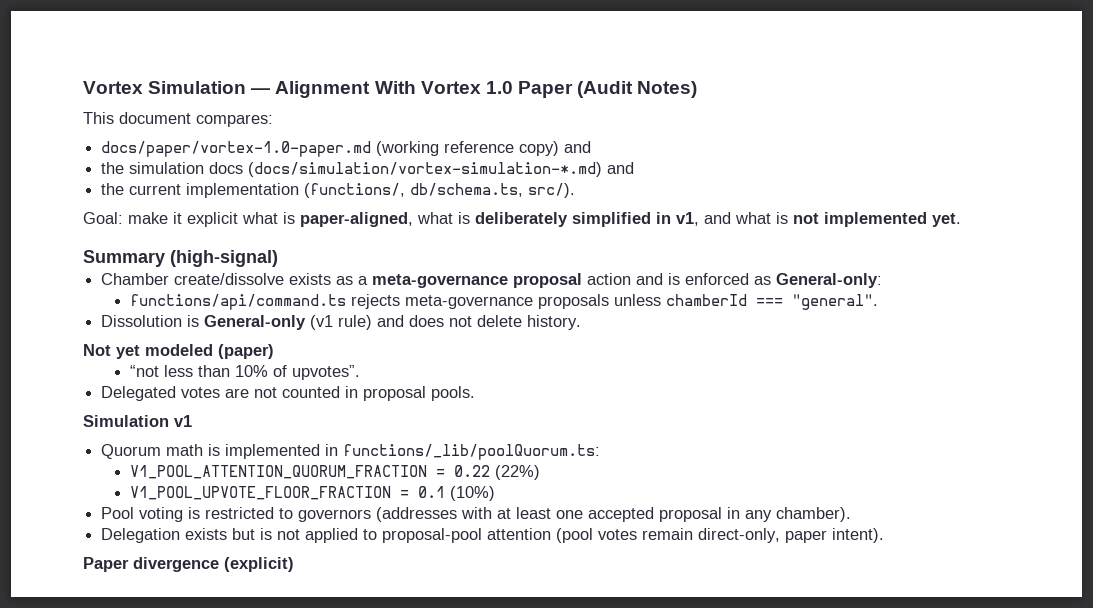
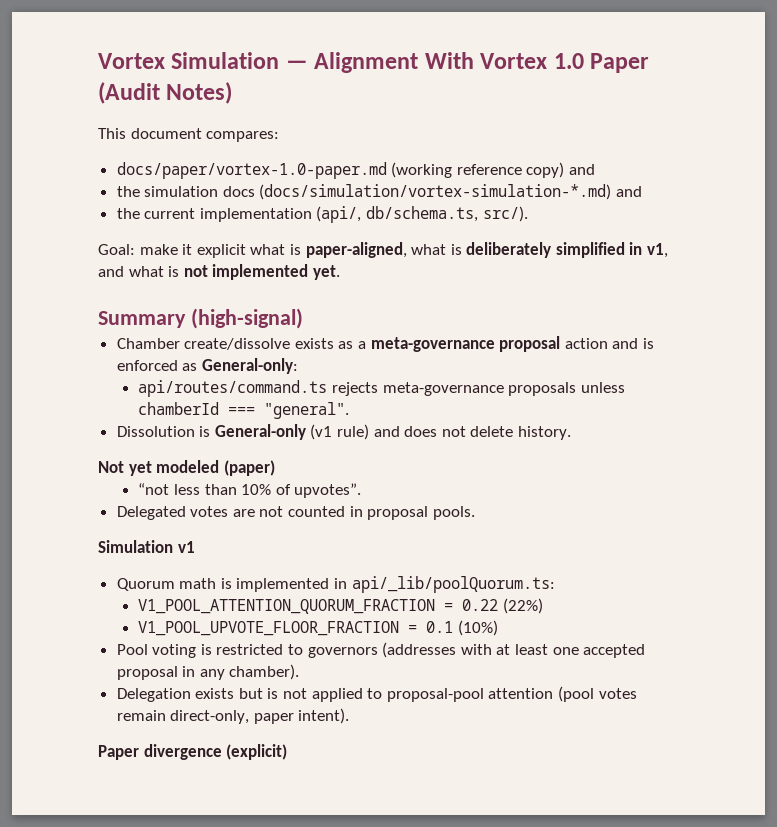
- the current implementation (functions/, db/schema.ts, src/).
+ the current implementation (api/, db/schema.ts, src/).
- functions/api/command.ts rejects meta-governance proposals unless chamberId === "general".
+ api/routes/command.ts rejects meta-governance proposals unless chamberId === "general".
- Quorum math is implemented in functions/_lib/poolQuorum.ts:
+ Quorum math is implemented in api/_lib/poolQuorum.ts:

